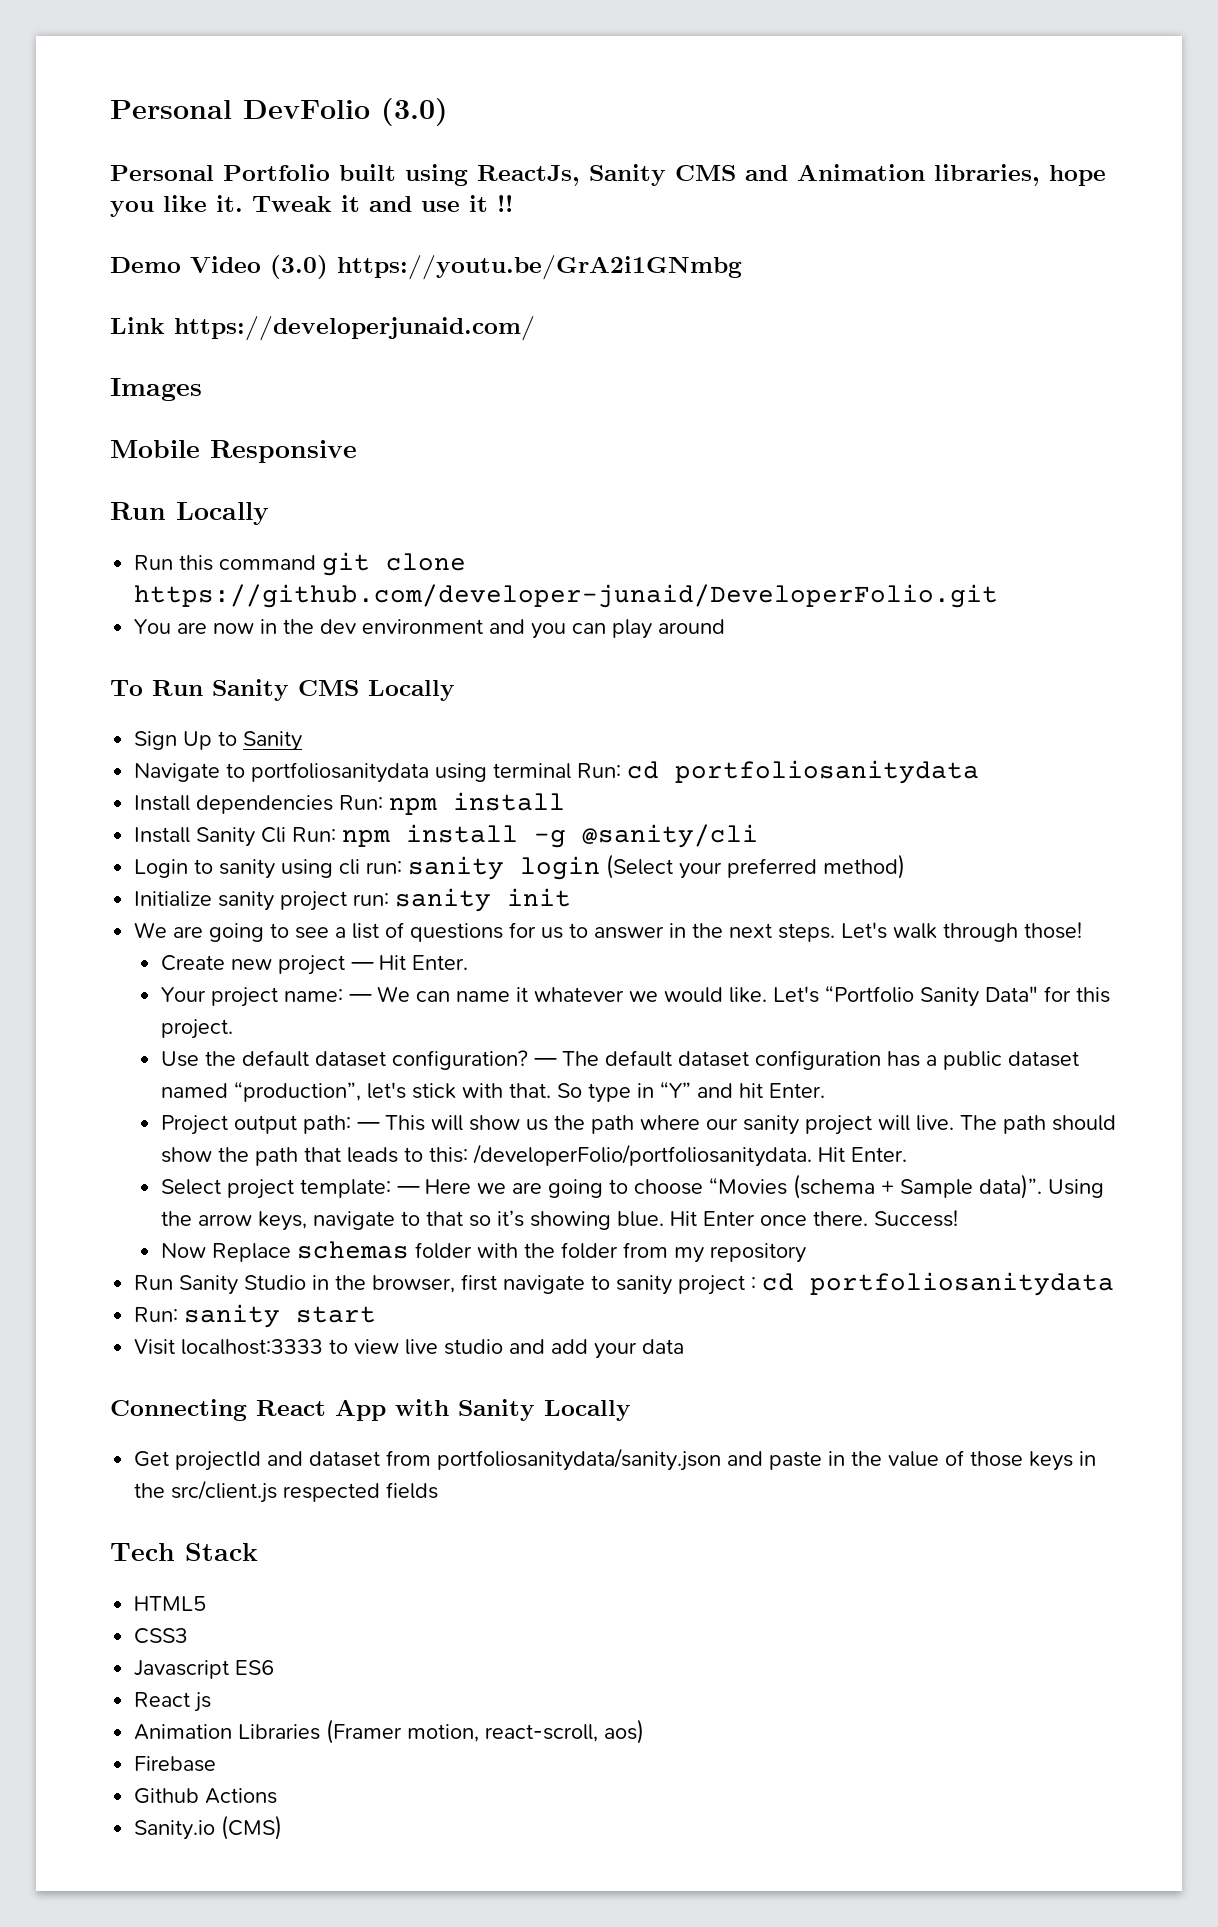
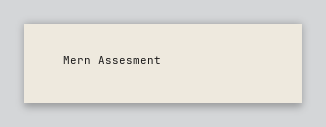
- Personal DevFolio (3.0)
- Personal Portfolio built using ReactJs, Sanity CMS and Animation libraries, hope you like it. Tweak it and use it !!
- Demo Video (3.0) https://youtu.be/GrA2i1GNmbg
- Link https://developerjunaid.com/
- Images
- Mobile Responsive
- Run Locally
- Run this command git clone https://github.com/developer-junaid/DeveloperFolio.git
- You are now in the dev environment and you can play around
- To Run Sanity CMS Locally
- Sign Up to Sanity
- Navigate to portfoliosanitydata using terminal Run: cd portfoliosanitydata
- Install dependencies Run: npm install
- Install Sanity Cli Run: npm install -g @sanity/cli
- Login to sanity using cli run: sanity login (Select your preferred method)
- Initialize sanity project run: sanity init
- We are going to see a list of questions for us to answer in the next steps. Let's walk through those!
- Create new project — Hit Enter.
- Your project name: — We can name it whatever we would like. Let's “Portfolio Sanity Data" for this project.
- Use the default dataset configuration? — The default dataset configuration has a public dataset named “production”, let's stick with that. So type in “Y” and hit Enter.
- Project output path: — This will show us the path where our sanity project will live. The path should show the path that leads to this: /developerFolio/portfoliosanitydata. Hit Enter.
- Select project template: — Here we are going to choose “Movies (schema + Sample data)”. Using the arrow keys, navigate to that so it’s showing blue. Hit Enter once there. Success!
- Now Replace schemas folder with the folder from my repository
- Run Sanity Studio in the browser, first navigate to sanity project : cd portfoliosanitydata
- Run: sanity start
- Visit localhost:3333 to view live studio and add your data
- Connecting React App with Sanity Locally
- Get projectId and dataset from portfoliosanitydata/sanity.json and paste in the value of those keys in the src/client.js respected fields
- Tech Stack
- HTML5
- CSS3
- Javascript ES6
- React js
- Animation Libraries (Framer motion, react-scroll, aos)
- Firebase
- Github Actions
- Sanity.io (CMS)
+ Mern Assesment

